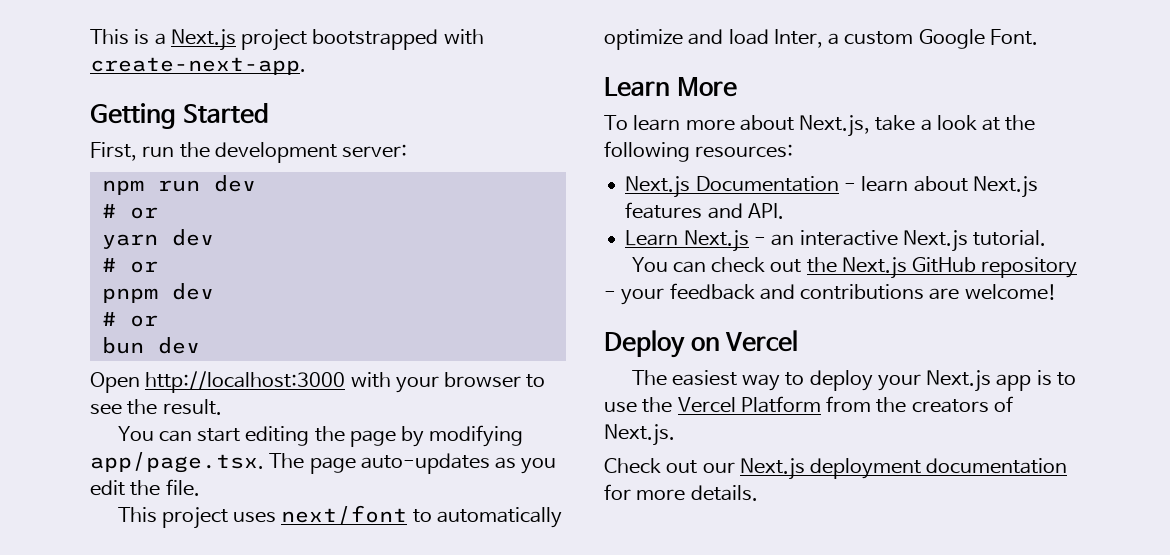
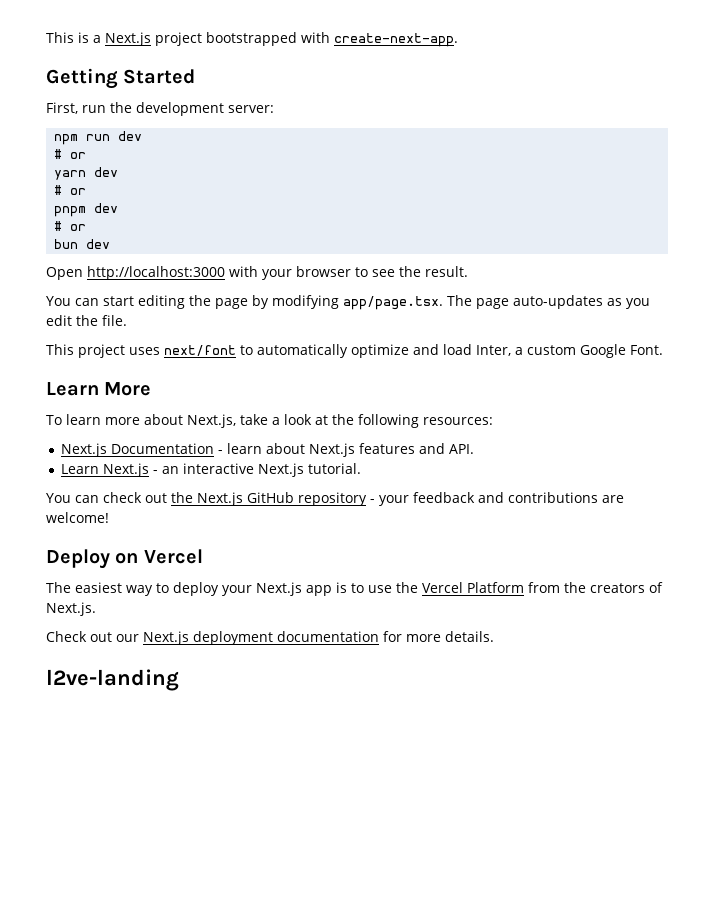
+ l2ve-landing

